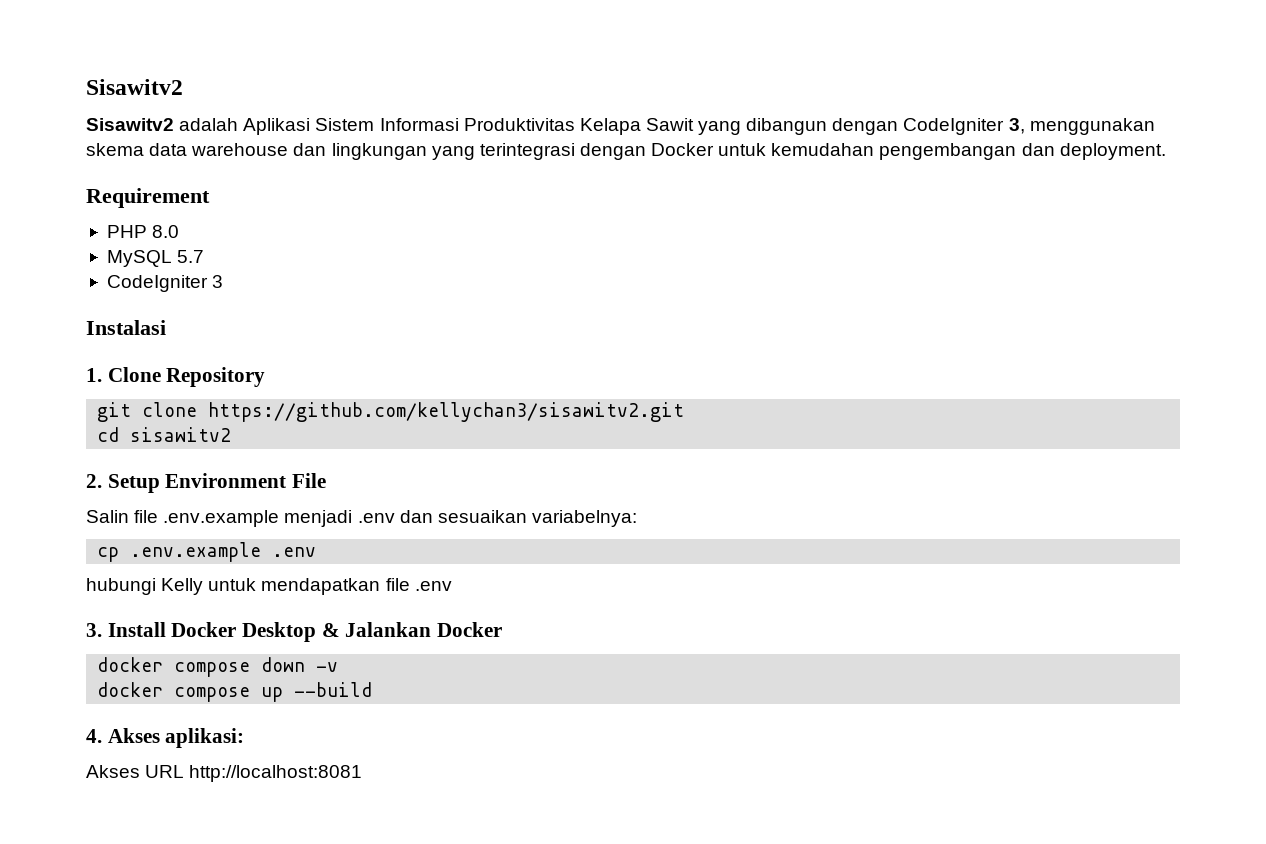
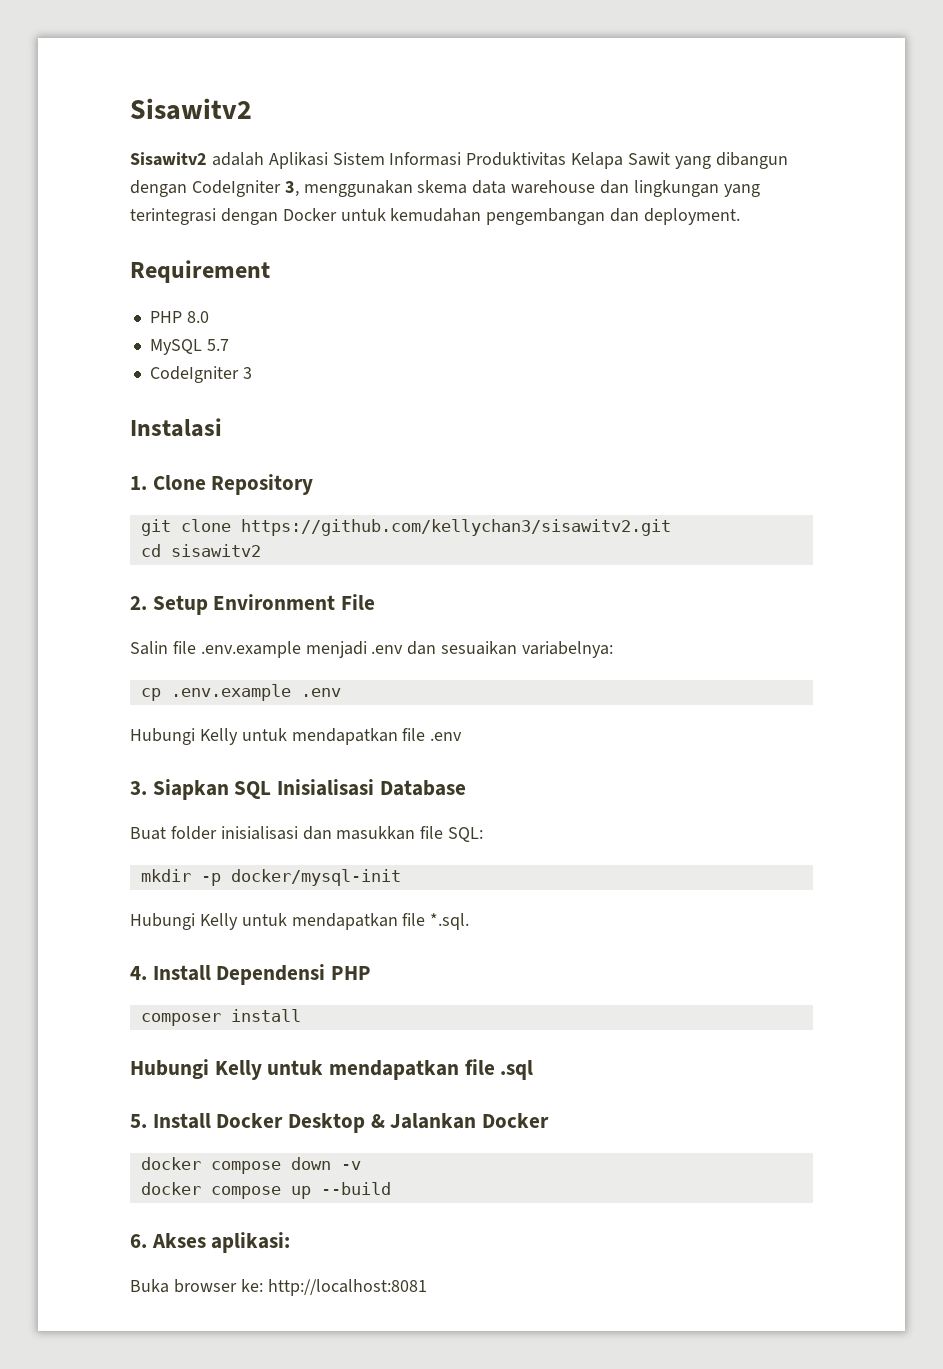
- hubungi Kelly untuk mendapatkan file .env
+ Hubungi Kelly untuk mendapatkan file .env
- 3. Install Docker Desktop & Jalankan Docker
+ 3. Siapkan SQL Inisialisasi Database
+ Buat folder inisialisasi dan masukkan file SQL:
+ mkdir -p docker/mysql-init
+ Hubungi Kelly untuk mendapatkan file *.sql.
+ 4. Install Dependensi PHP
+ composer install
+ Hubungi Kelly untuk mendapatkan file .sql
+ 5. Install Docker Desktop & Jalankan Docker
- 4. Akses aplikasi:
+ 6. Akses aplikasi:
- Akses URL http://localhost:8081
+ Buka browser ke: http://localhost:8081

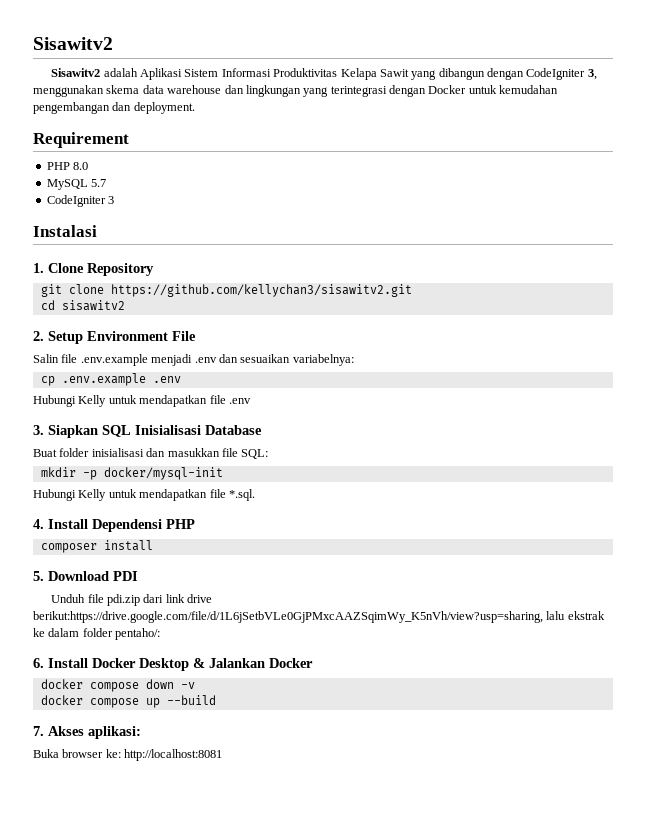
- Hubungi Kelly untuk mendapatkan file .sql
- 5. Install Docker Desktop & Jalankan Docker
+ 5. Download PDI
+ Unduh file pdi.zip dari link drive berikut:https://drive.google.com/file/d/1L6jSetbVLe0GjPMxcAAZSqimWy_K5nVh/view?usp=sharing, lalu ekstrak ke dalam folder pentaho/:
+ 6. Install Docker Desktop & Jalankan Docker
- 6. Akses aplikasi:
+ 7. Akses aplikasi:

